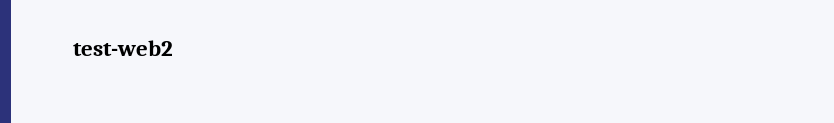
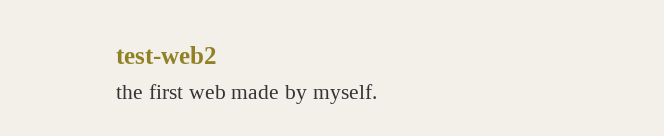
+ the first web made by myself.

